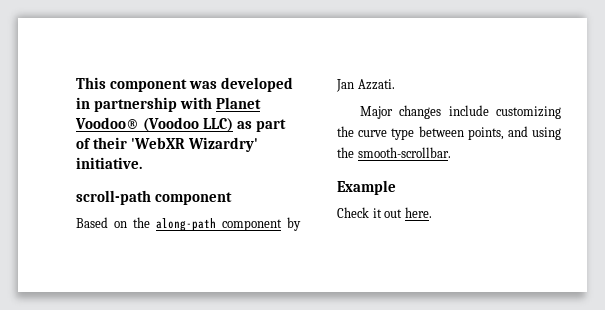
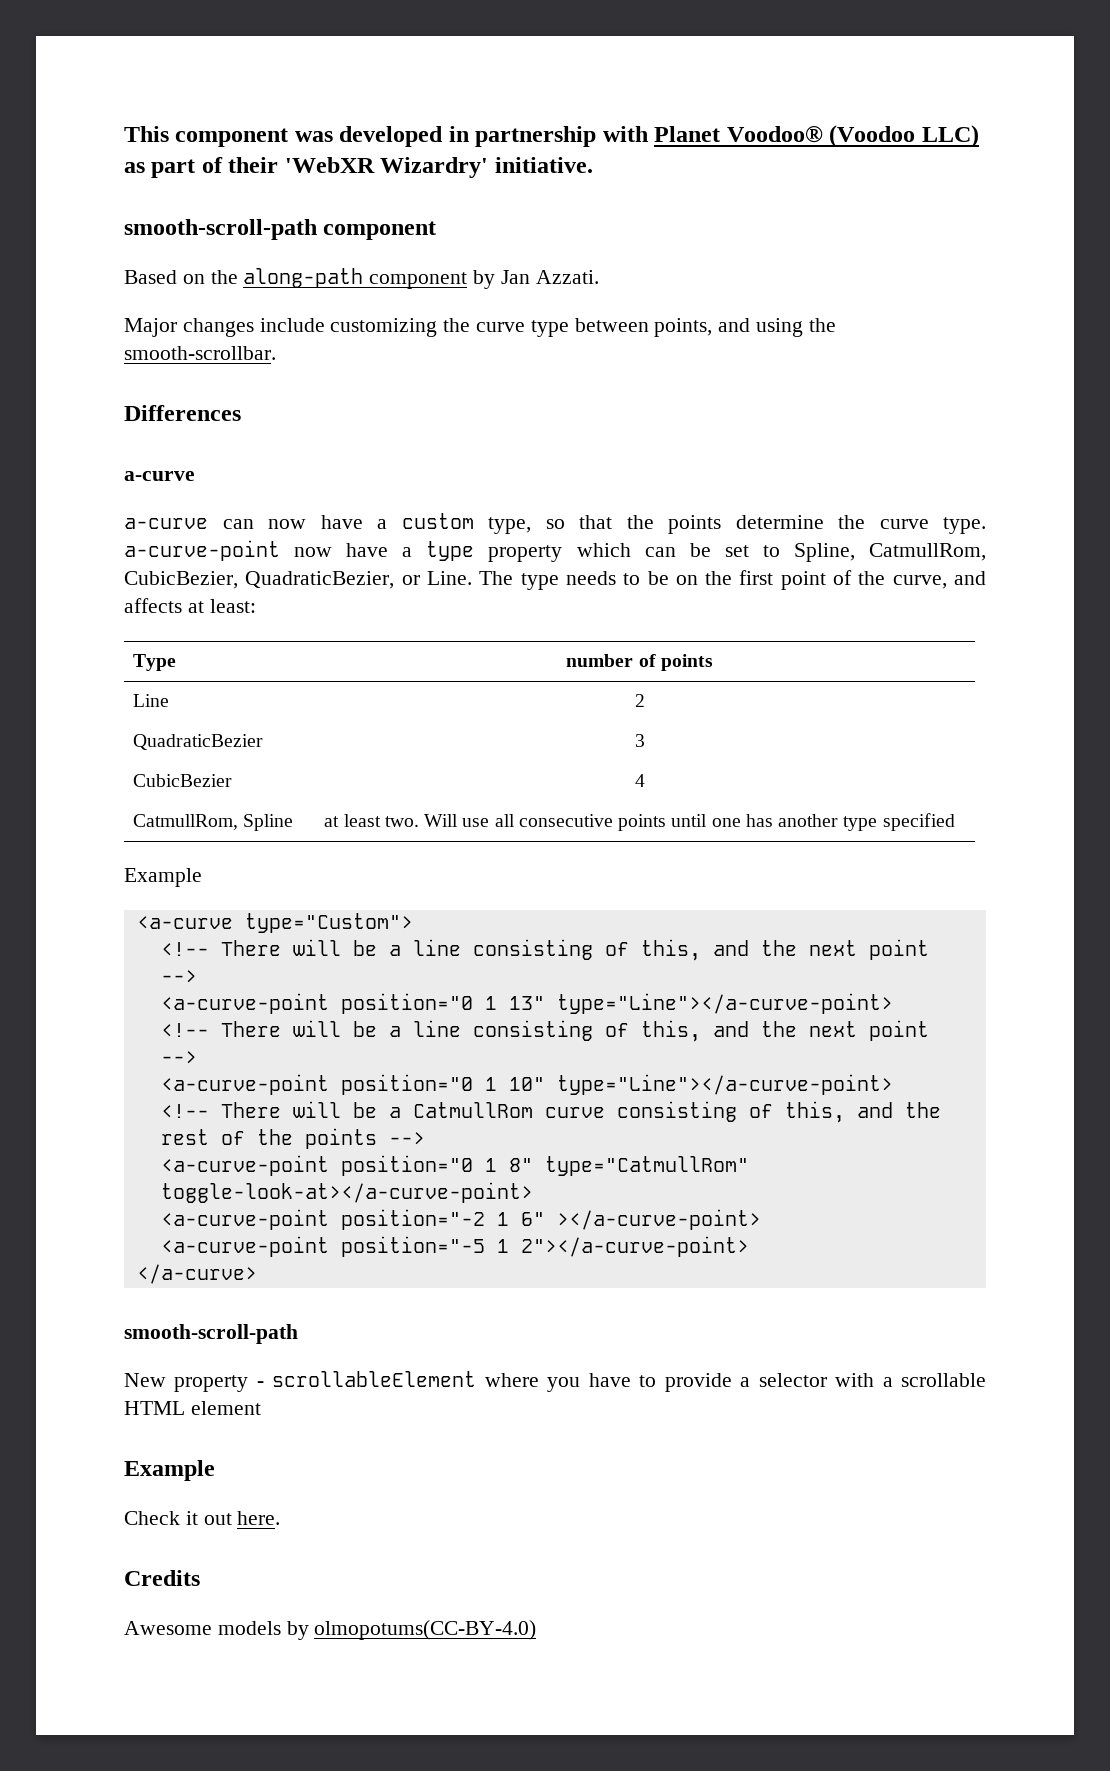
- scroll-path component
+ smooth-scroll-path component
+ Differences
+ a-curve
+ a-curve can now have a custom type, so that the points determine the curve type. a-curve-point now have a type property which can be set to Spline, CatmullRom, CubicBezier, QuadraticBezier, or Line. The type needs to be on the first point of the curve, and affects at least:
+ Type | number of points
+ Line | 2
+ QuadraticBezier | 3
+ CubicBezier | 4
+ CatmullRom, Spline | at least two. Will use all consecutive points until one has another type specified
+ Example
+ <a-curve type="Custom">
+ <!-- There will be a line consisting of this, and the next point -->
+ <a-curve-point position="0 1 13" type="Line"></a-curve-point>
+ <!-- There will be a line consisting of this, and the next point -->
+ <a-curve-point position="0 1 10" type="Line"></a-curve-point>
+ <!-- There will be a CatmullRom curve consisting of this, and the rest of the points -->
+ <a-curve-point position="0 1 8" type="CatmullRom" toggle-look-at></a-curve-point>
+ <a-curve-point position="-2 1 6" ></a-curve-point>
+ <a-curve-point position="-5 1 2"></a-curve-point>
+ </a-curve>
+ smooth-scroll-path
+ New property - scrollableElement where you have to provide a selector with a scrollable HTML element
+ Credits
+ Awesome models by olmopotums(CC-BY-4.0)

